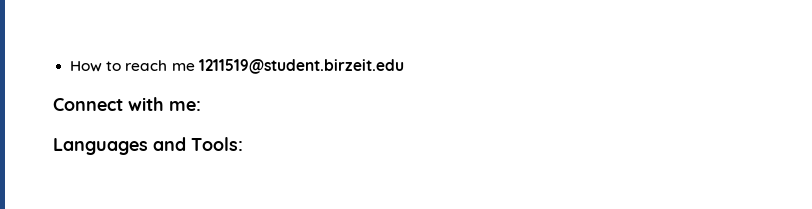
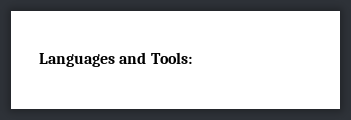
- How to reach me 1211519@student.birzeit.edu
- Connect with me:

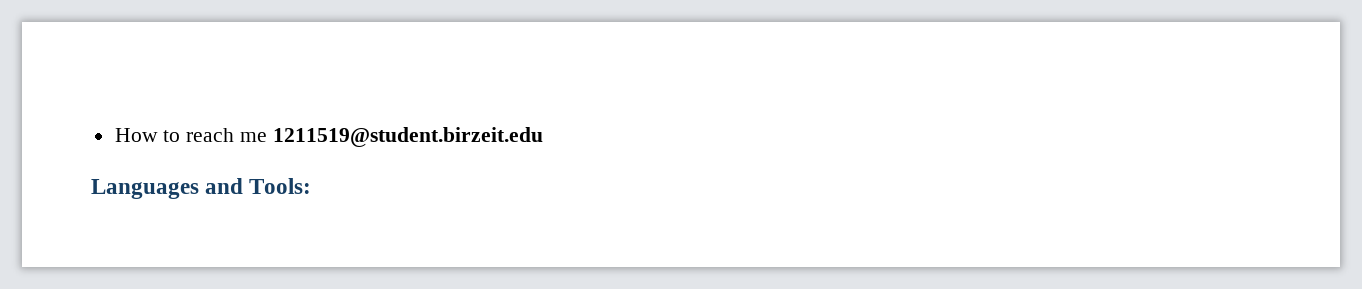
+ How to reach me 1211519@student.birzeit.edu

